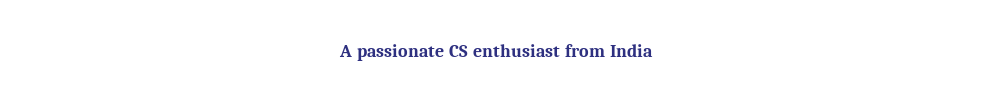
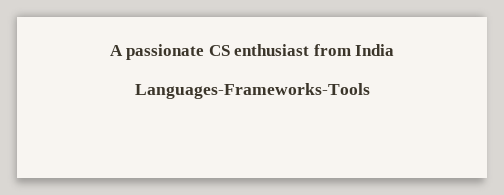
+ Languages-Frameworks-Tools

